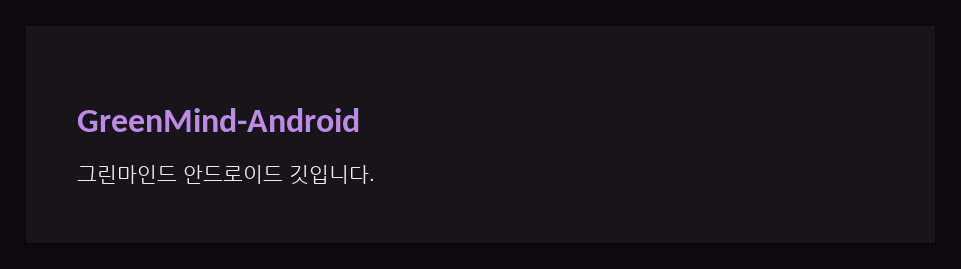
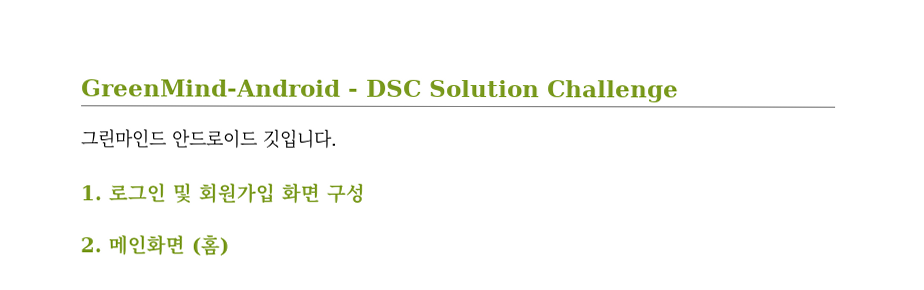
- GreenMind-Android
+ GreenMind-Android - DSC Solution Challenge
+ 1. 로그인 및 회원가입 화면 구성
+ 2. 메인화면 (홈)

